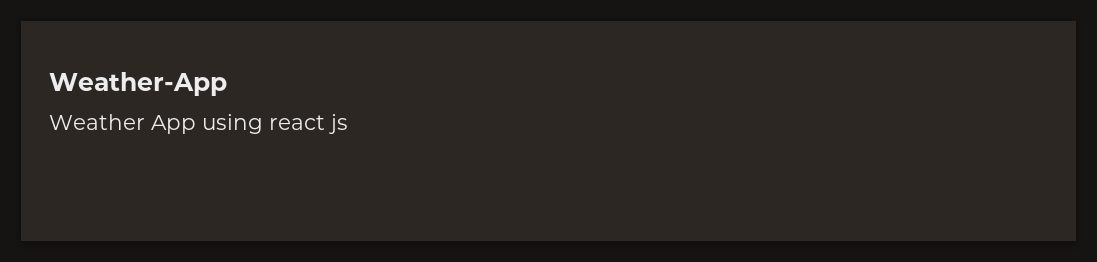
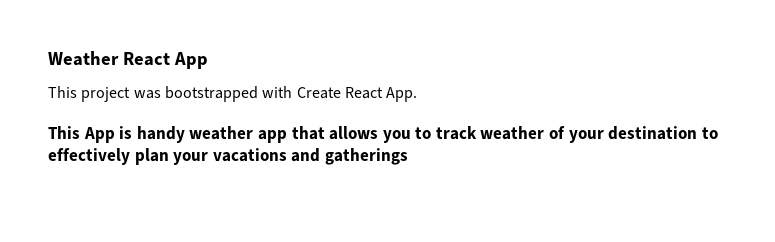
- Weather-App
- Weather App using react js
+ Weather React App
+ This project was bootstrapped with Create React App.
+ This App is handy weather app that allows you to track weather of your destination to effectively plan your vacations and gatherings

